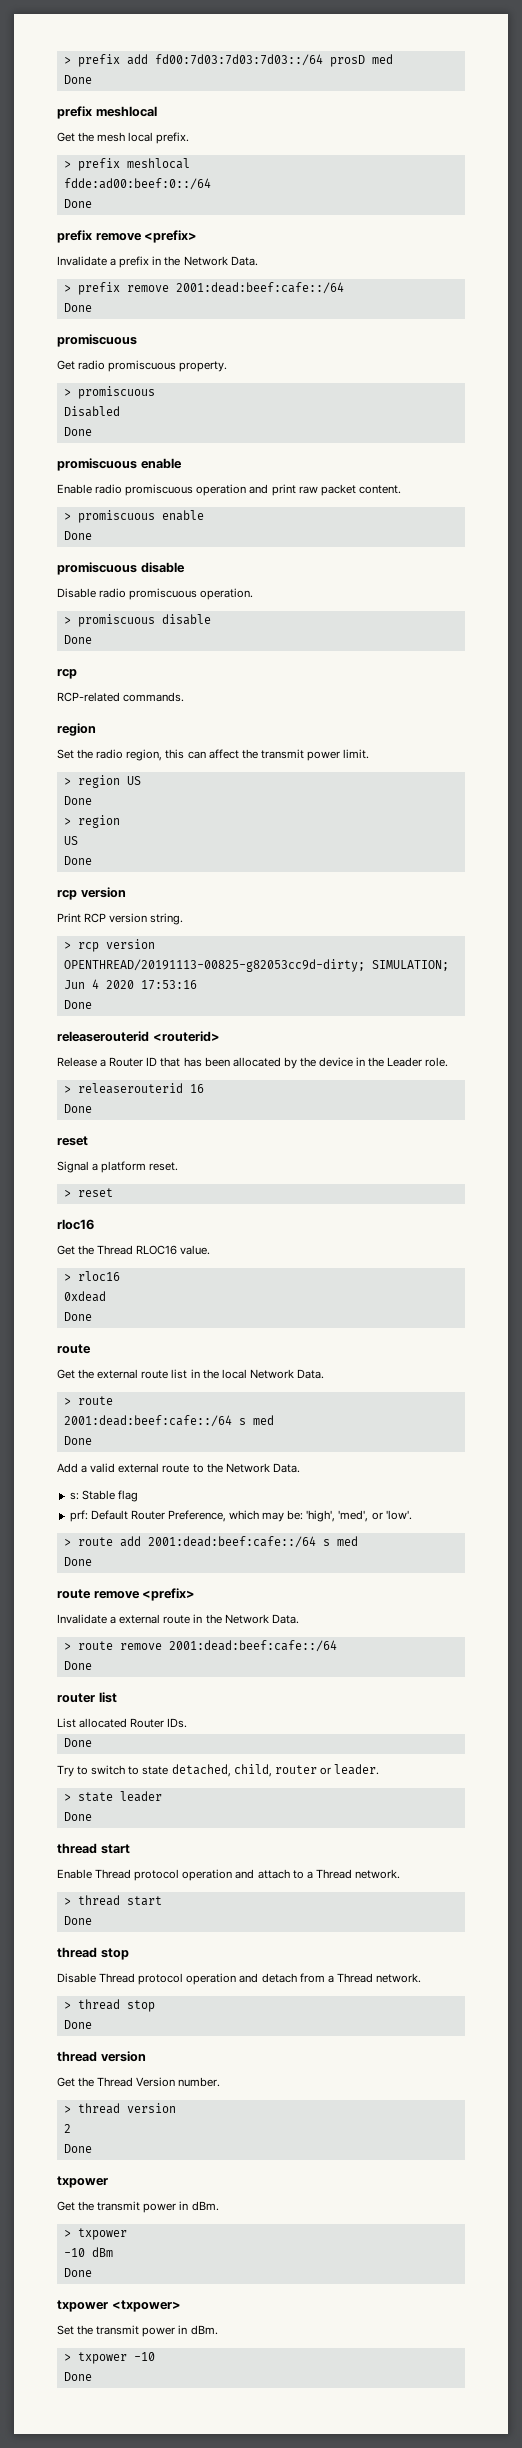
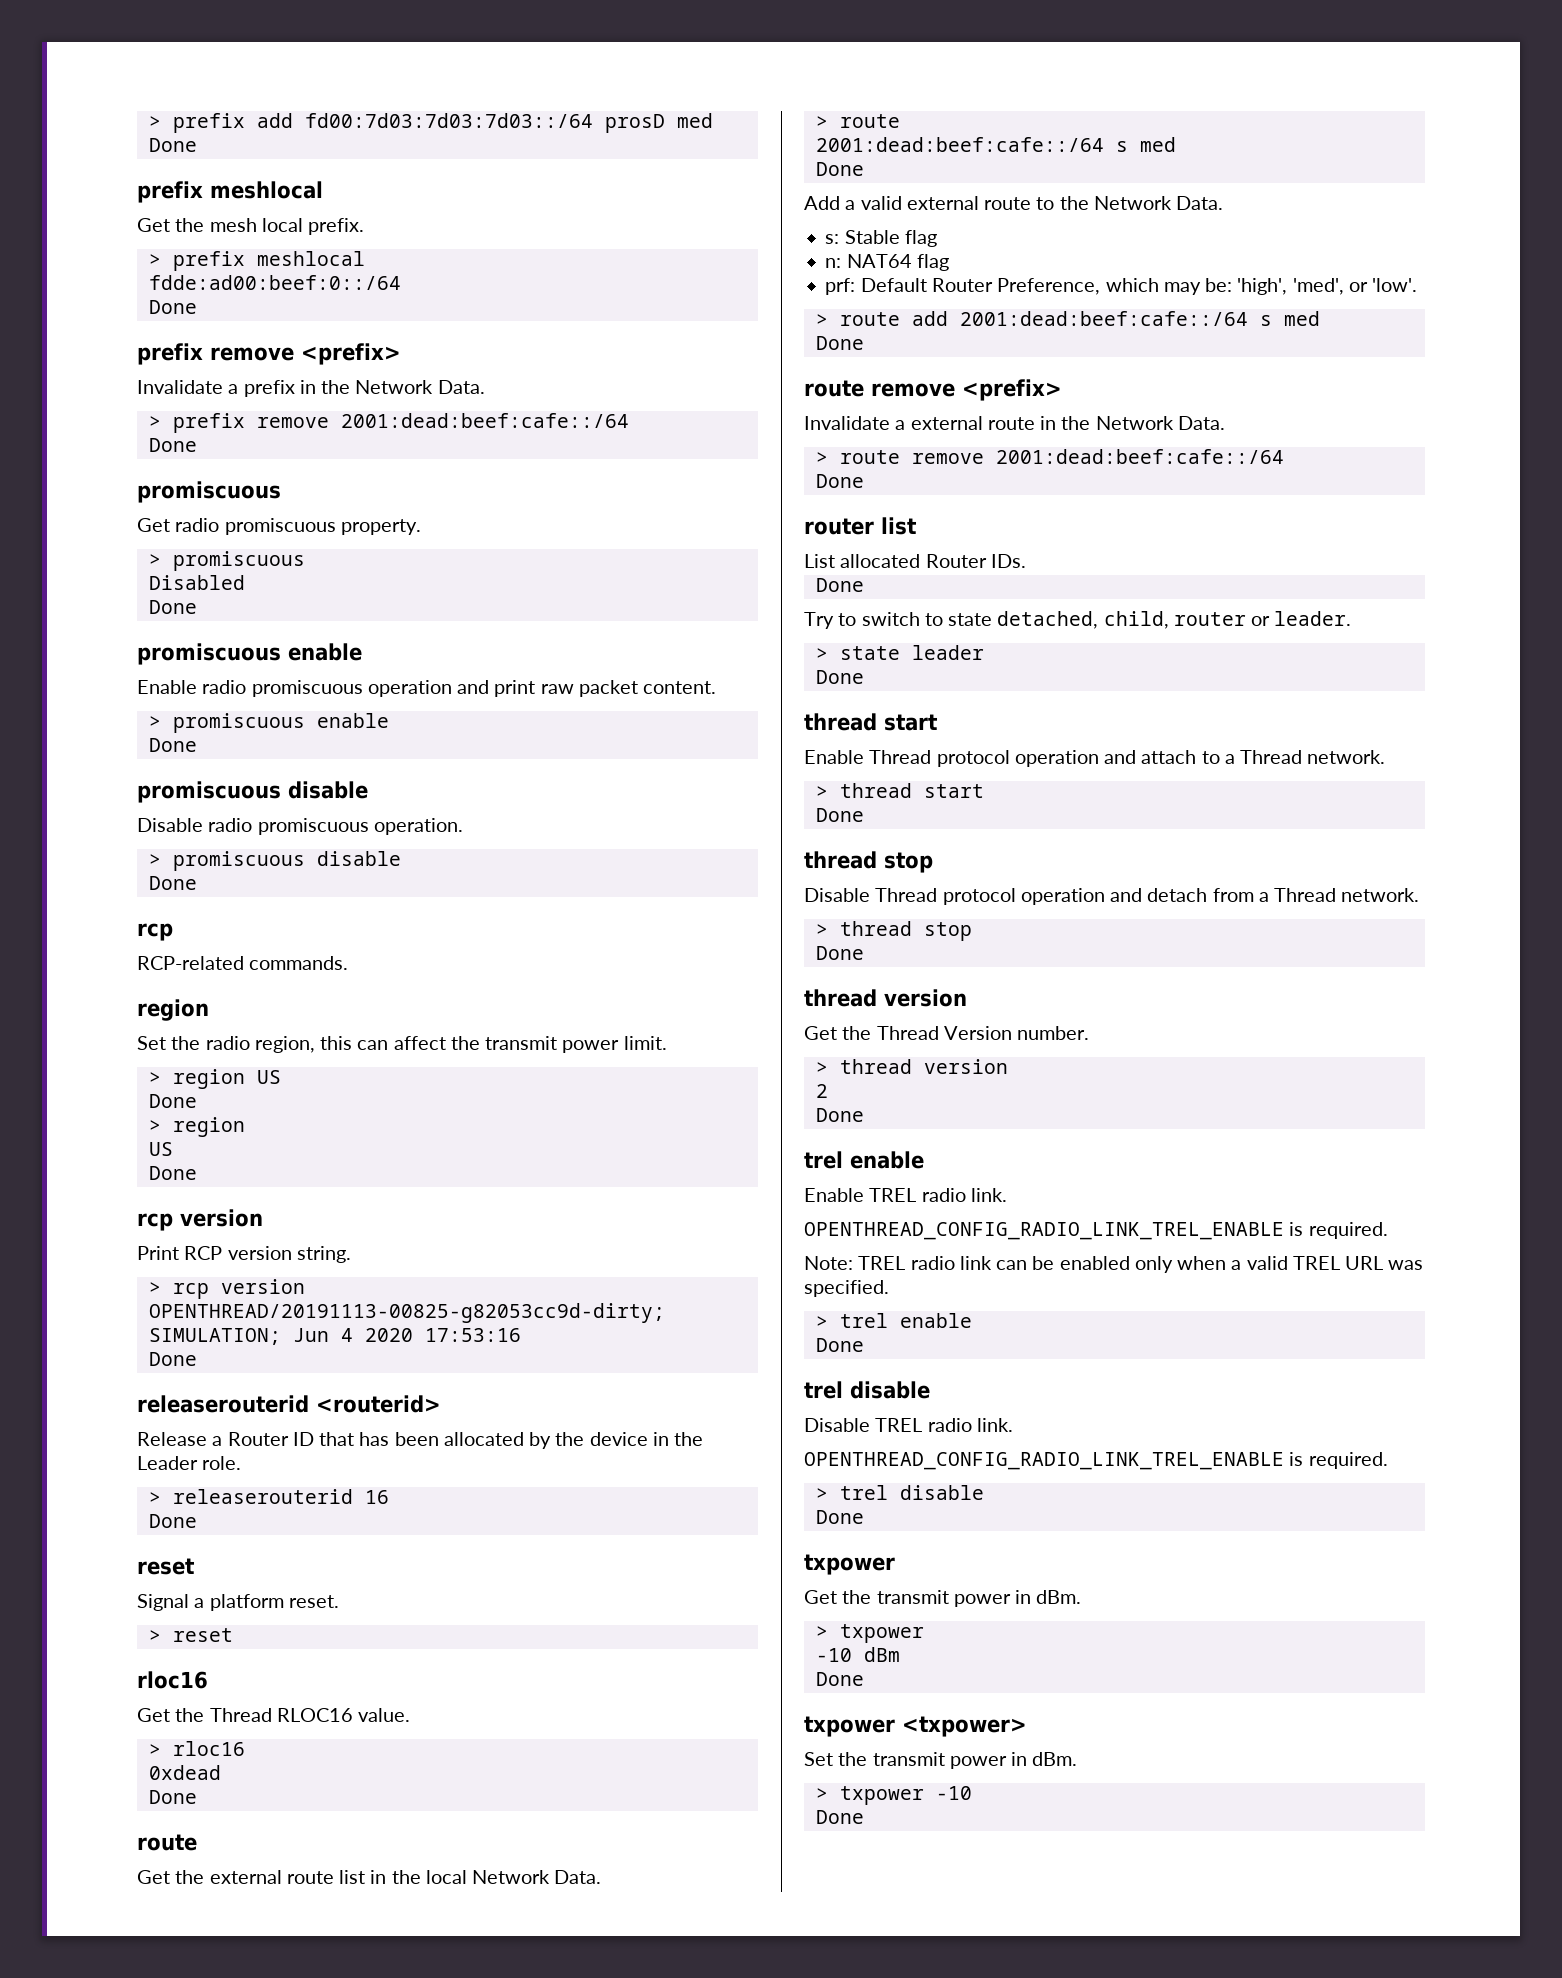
+ n: NAT64 flag
  2
+ Done
+ trel enable
+ Enable TREL radio link.
+ OPENTHREAD_CONFIG_RADIO_LINK_TREL_ENABLE is required.
+ Note: TREL radio link can be enabled only when a valid TREL URL was specified.
+ > trel enable
+ Done
+ trel disable
+ Disable TREL radio link.
+ OPENTHREAD_CONFIG_RADIO_LINK_TREL_ENABLE is required.
+ > trel disable

